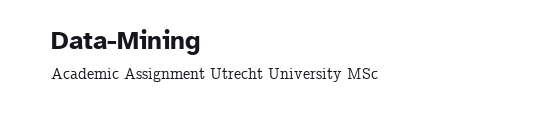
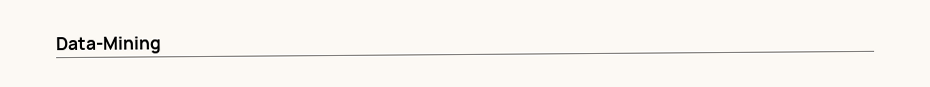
- Academic Assignment Utrecht University MSc

